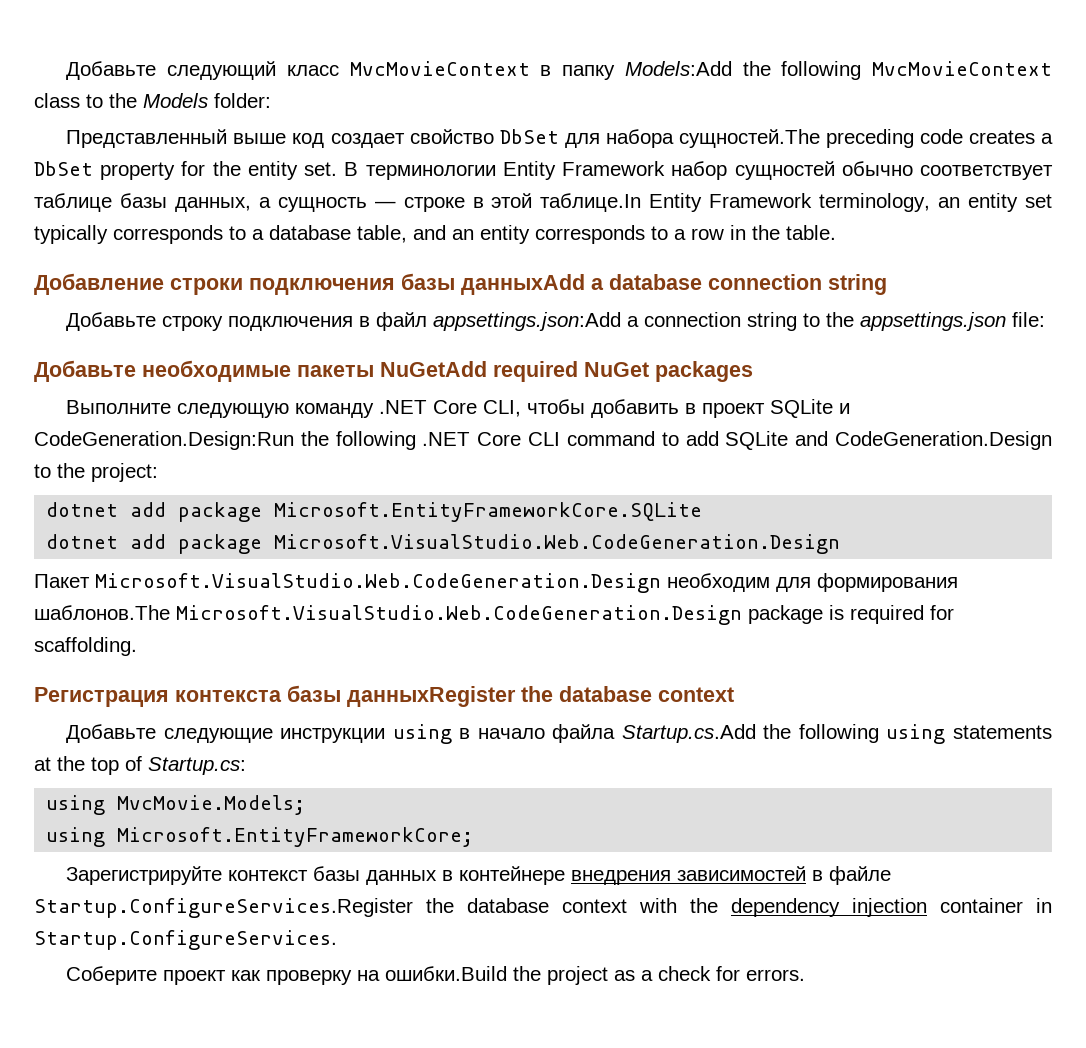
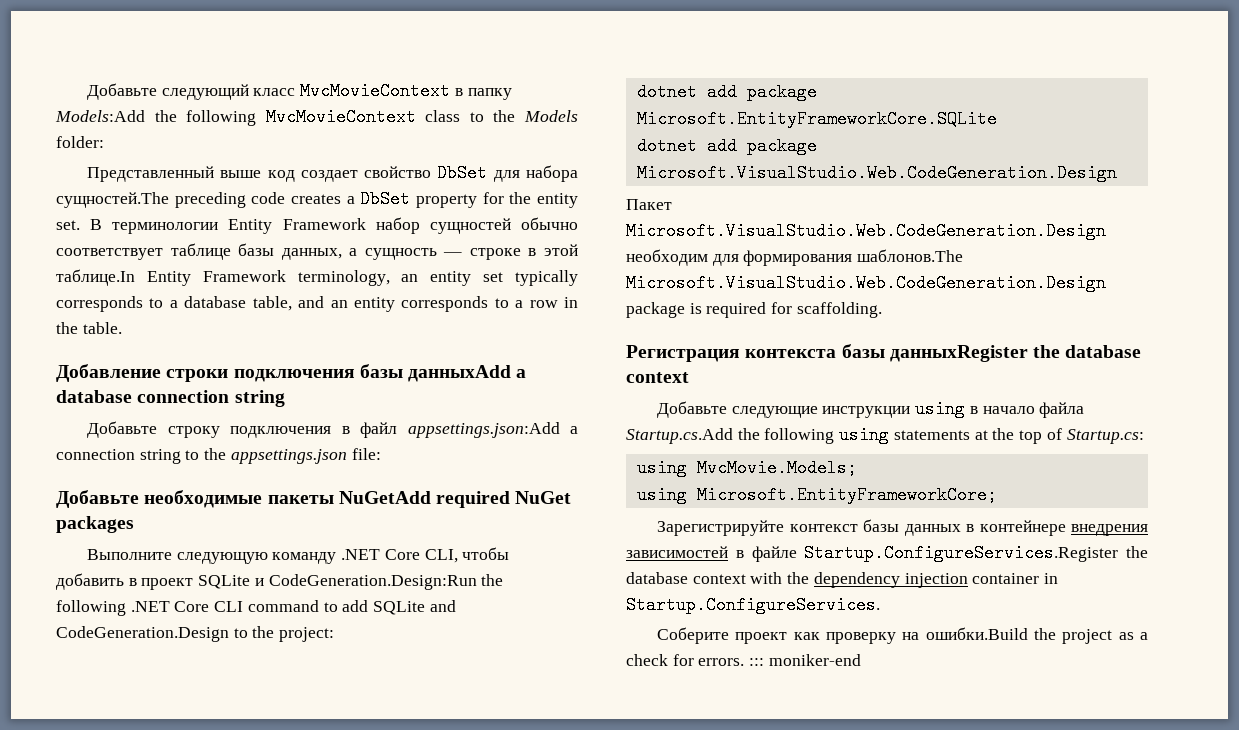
- Соберите проект как проверку на ошибки.Build the project as a check for errors.
+ Соберите проект как проверку на ошибки.Build the project as a check for errors. ::: moniker-end

